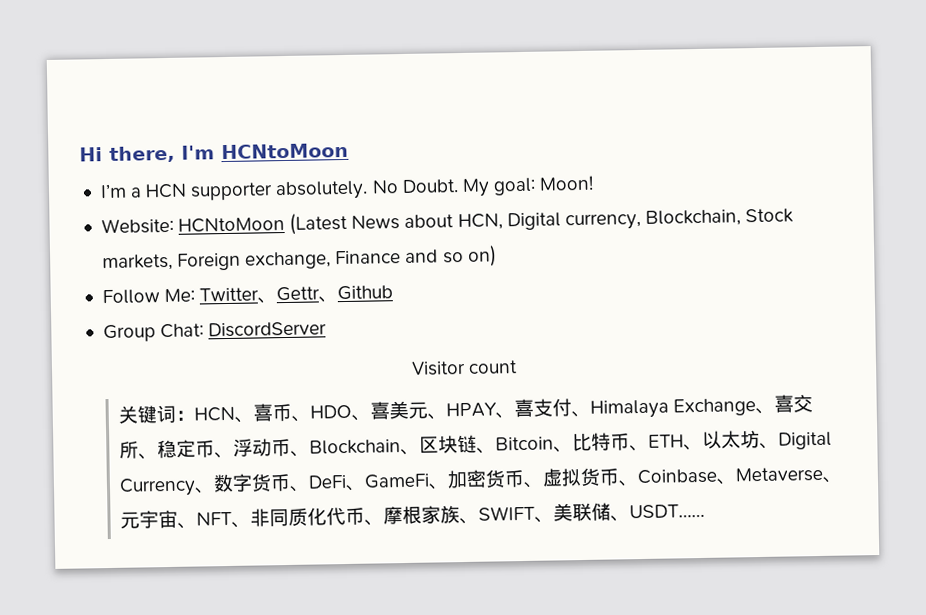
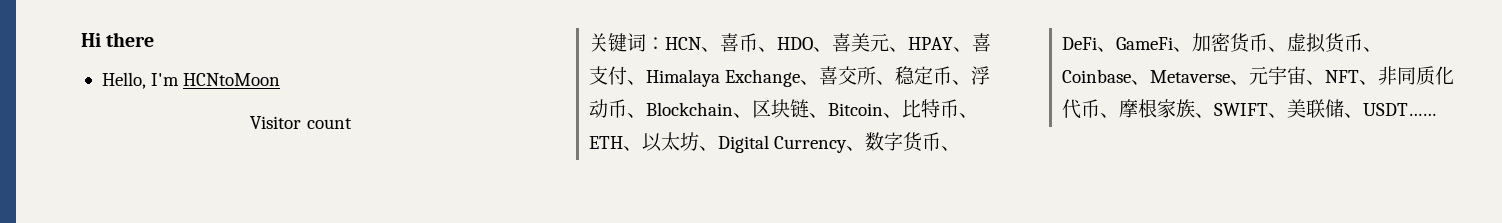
- Hi there, I'm HCNtoMoon
+ Hi there
+ Hello, I'm HCNtoMoon
- I’m a HCN supporter absolutely. No Doubt. My goal: Moon!
- Website: HCNtoMoon (Latest News about HCN, Digital currency, Blockchain, Stock markets, Foreign exchange, Finance and so on)
- Follow Me: Twitter、Gettr、Github
- Group Chat: DiscordServer

